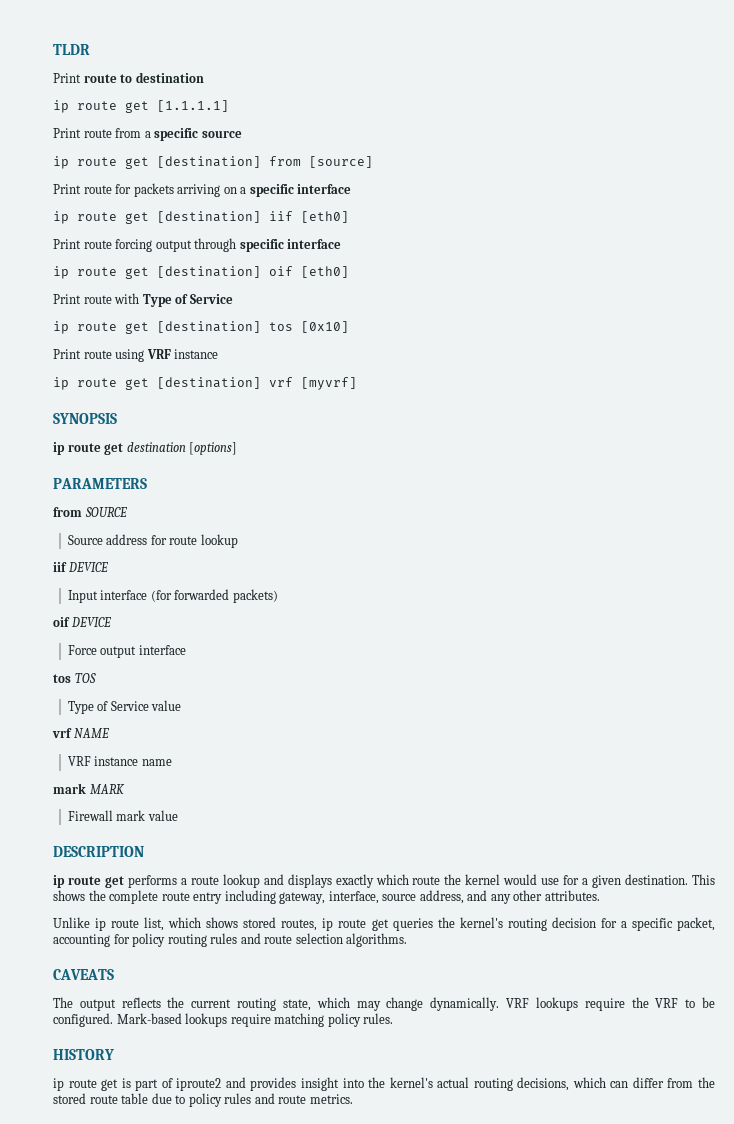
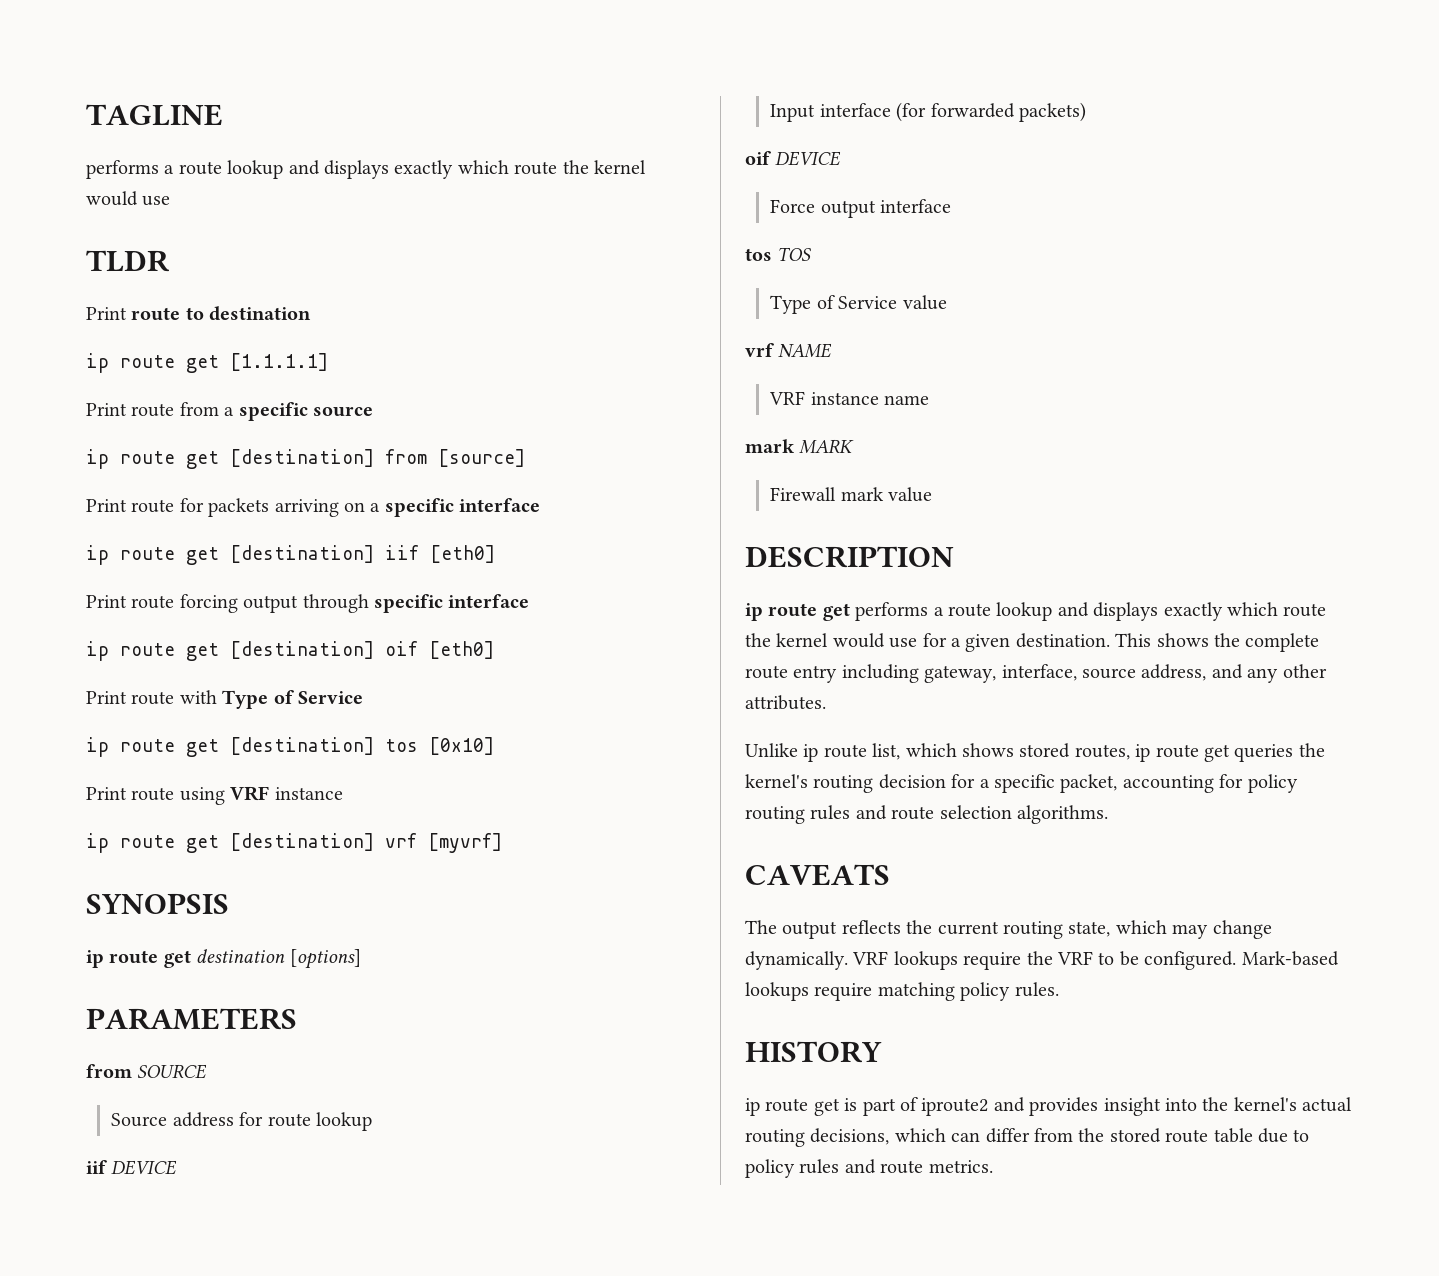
+ TAGLINE
+ performs a route lookup and displays exactly which route the kernel would use

